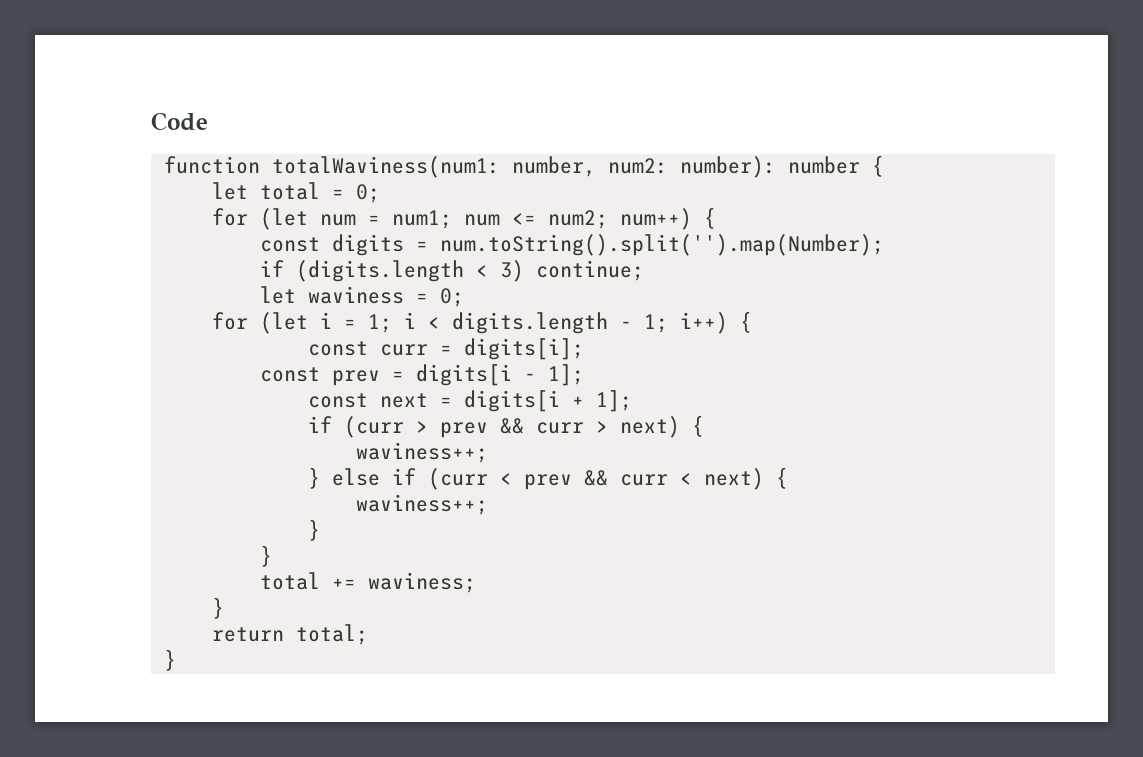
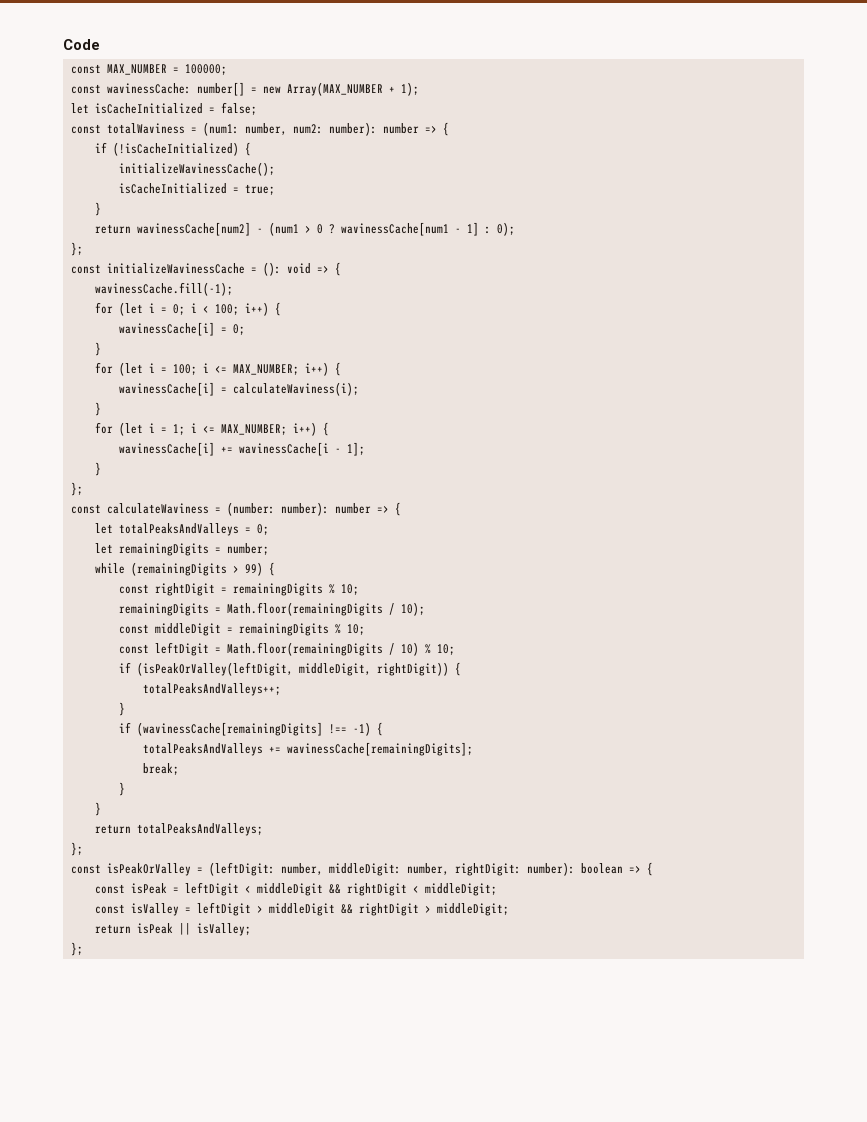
- function totalWaviness(num1: number, num2: number): number {
- let total = 0;
- for (let num = num1; num <= num2; num++) {
- const digits = num.toString().split('').map(Number);
- if (digits.length < 3) continue;
- let waviness = 0;
+ const MAX_NUMBER = 100000;
+ const wavinessCache: number[] = new Array(MAX_NUMBER + 1);
+ let isCacheInitialized = false;
+ const totalWaviness = (num1: number, num2: number): number => {
+ if (!isCacheInitialized) {
+ initializeWavinessCache();
+ isCacheInitialized = true;
+ }
+ return wavinessCache[num2] - (num1 > 0 ? wavinessCache[num1 - 1] : 0);
+ };
+ const initializeWavinessCache = (): void => {
+ wavinessCache.fill(-1);
+ for (let i = 0; i < 100; i++) {
+ wavinessCache[i] = 0;
+ }
+ for (let i = 100; i <= MAX_NUMBER; i++) {
+ wavinessCache[i] = calculateWaviness(i);
+ }
- for (let i = 1; i < digits.length - 1; i++) {
- const curr = digits[i];
- const prev = digits[i - 1];
- const next = digits[i + 1];
- if (curr > prev && curr > next) {
- waviness++;
- } else if (curr < prev && curr < next) {
- waviness++;
+ for (let i = 1; i <= MAX_NUMBER; i++) {
+ wavinessCache[i] += wavinessCache[i - 1];
+ }
+ };
+ const calculateWaviness = (number: number): number => {
+ let totalPeaksAndValleys = 0;
+ let remainingDigits = number;
+ while (remainingDigits > 99) {
+ const rightDigit = remainingDigits % 10;
+ remainingDigits = Math.floor(remainingDigits / 10);
+ const middleDigit = remainingDigits % 10;
+ const leftDigit = Math.floor(remainingDigits / 10) % 10;
+ if (isPeakOrValley(leftDigit, middleDigit, rightDigit)) {
+ totalPeaksAndValleys++;
+ }
+ if (wavinessCache[remainingDigits] !== -1) {
+ totalPeaksAndValleys += wavinessCache[remainingDigits];
+ break;
  }
  }
- total += waviness;
- }
- return total;
- }
+ return totalPeaksAndValleys;
+ };
+ const isPeakOrValley = (leftDigit: number, middleDigit: number, rightDigit: number): boolean => {
+ const isPeak = leftDigit < middleDigit && rightDigit < middleDigit;
+ const isValley = leftDigit > middleDigit && rightDigit > middleDigit;
+ return isPeak || isValley;
+ };

